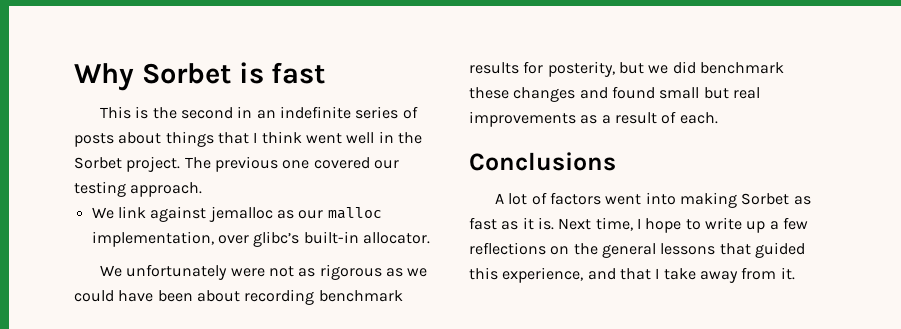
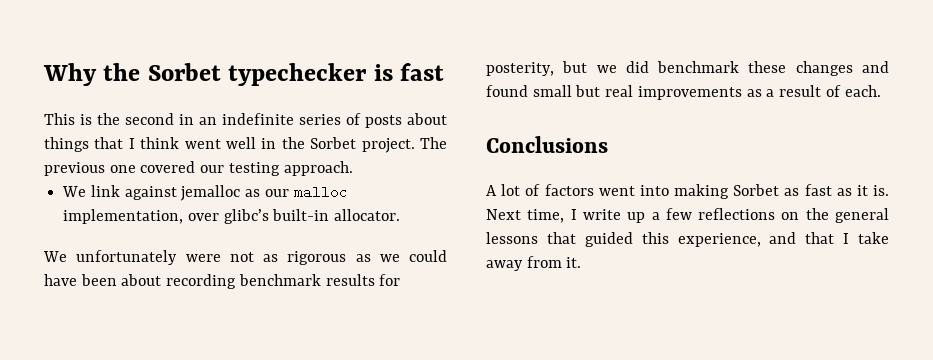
- Why Sorbet is fast
+ Why the Sorbet typechecker is fast
- Next time, I hope to write up a few reflections on the general lessons that guided this experience, and that I take away from it.
+ Next time, I write up a few reflections on the general lessons that guided this experience, and that I take away from it.

